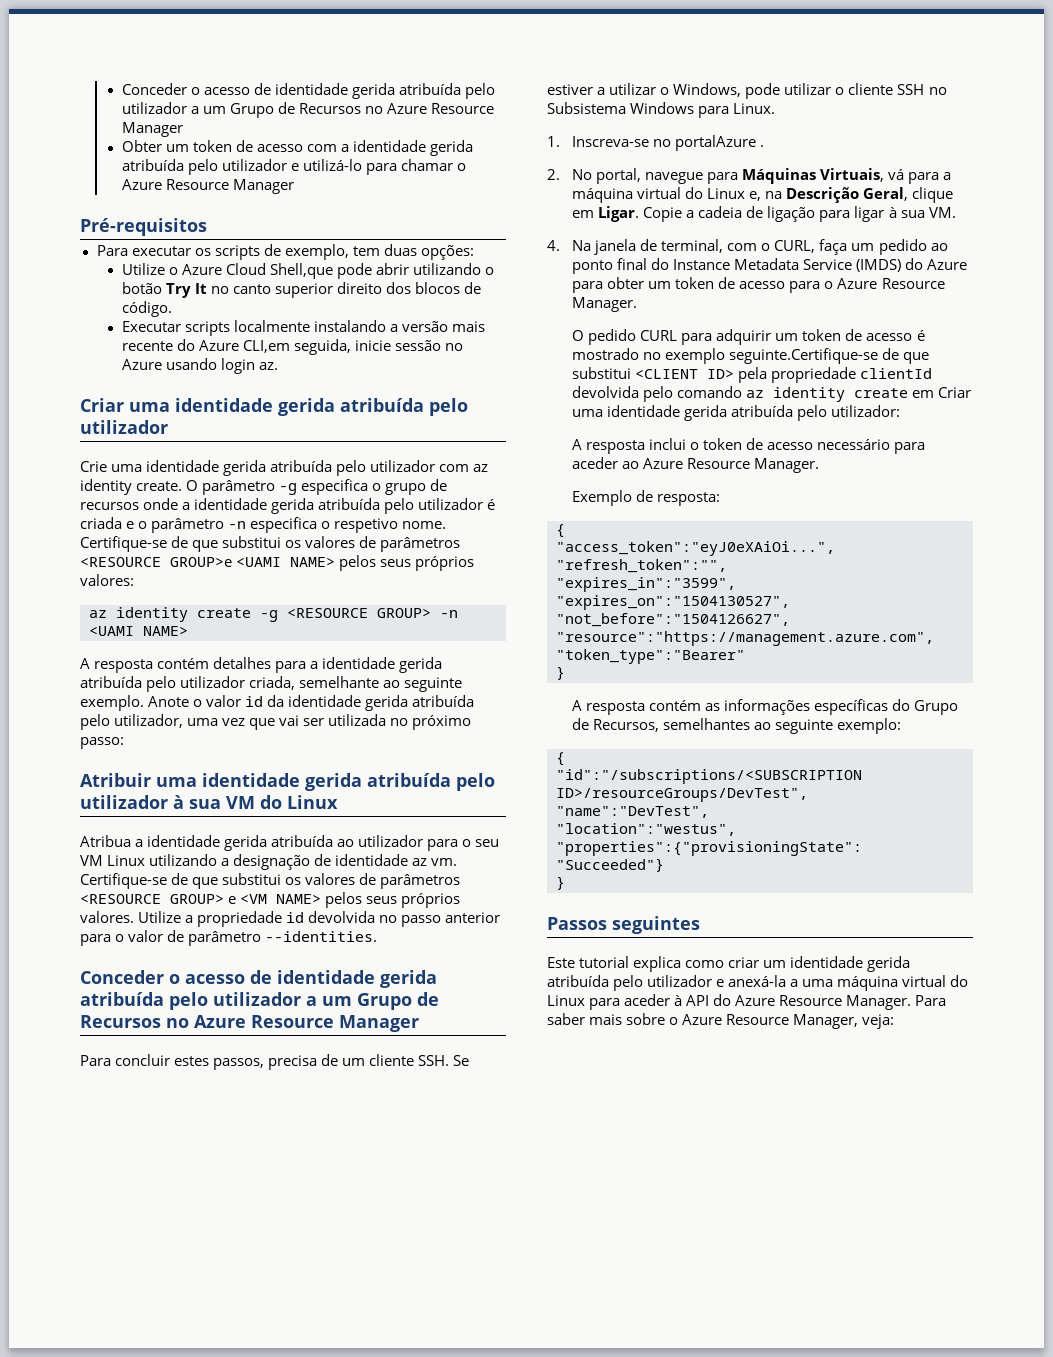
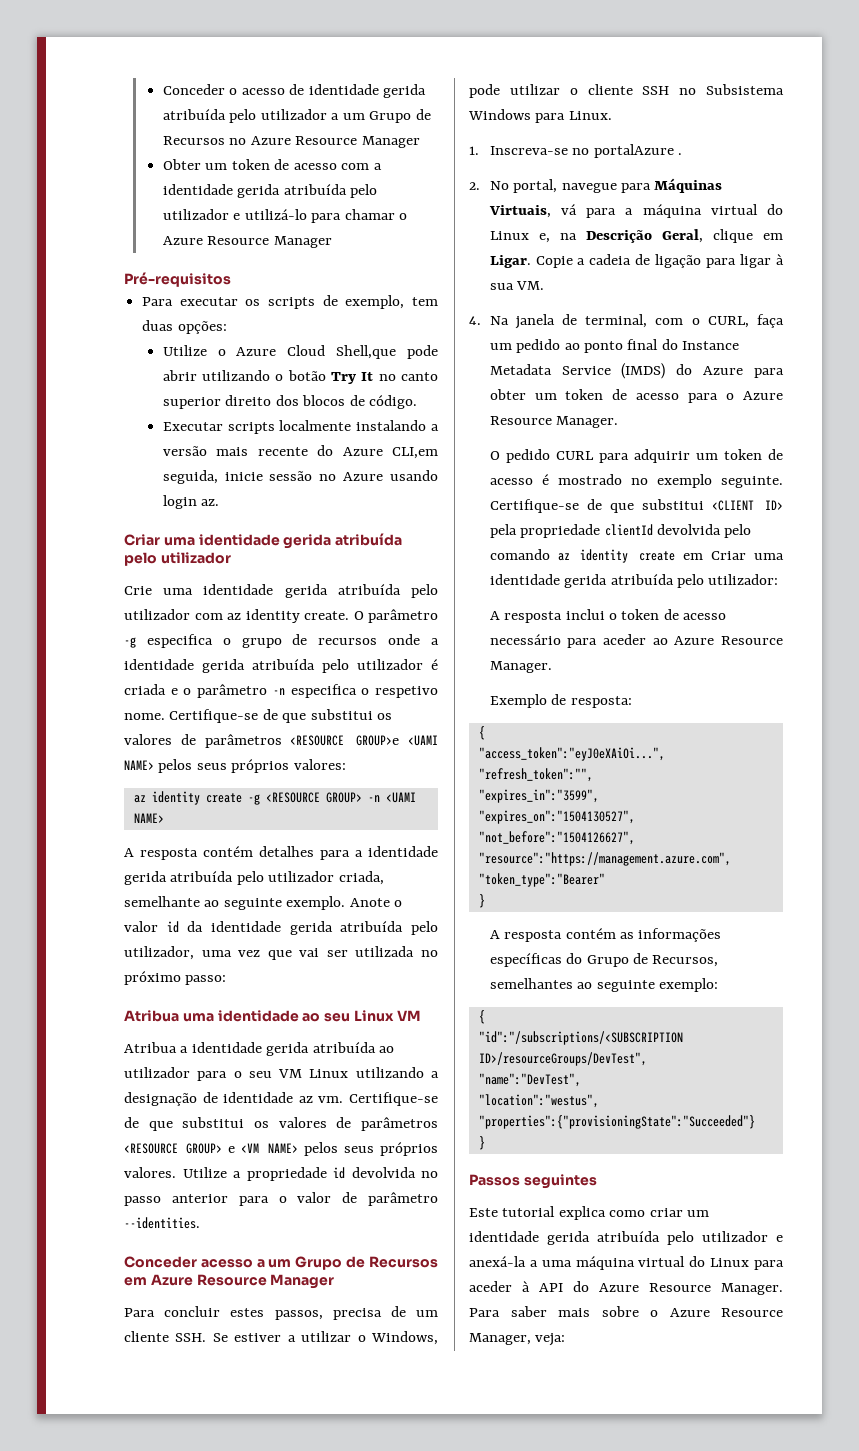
- Atribuir uma identidade gerida atribuída pelo utilizador à sua VM do Linux
+ Atribua uma identidade ao seu Linux VM
  Utilize a propriedade id devolvida no passo anterior para o valor de parâmetro --identities.
- Conceder o acesso de identidade gerida atribuída pelo utilizador a um Grupo de Recursos no Azure Resource Manager
+ Conceder acesso a um Grupo de Recursos em Azure Resource Manager
- O pedido CURL para adquirir um token de acesso é mostrado no exemplo seguinte.Certifique-se de que substitui <CLIENT ID> pela propriedade clientId devolvida pelo comando az identity create em Criar uma identidade gerida atribuída pelo utilizador:
+ O pedido CURL para adquirir um token de acesso é mostrado no exemplo seguinte. Certifique-se de que substitui <CLIENT ID> pela propriedade clientId devolvida pelo comando az identity create em Criar uma identidade gerida atribuída pelo utilizador:

